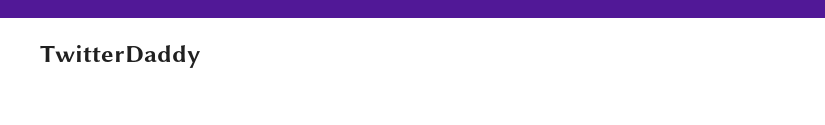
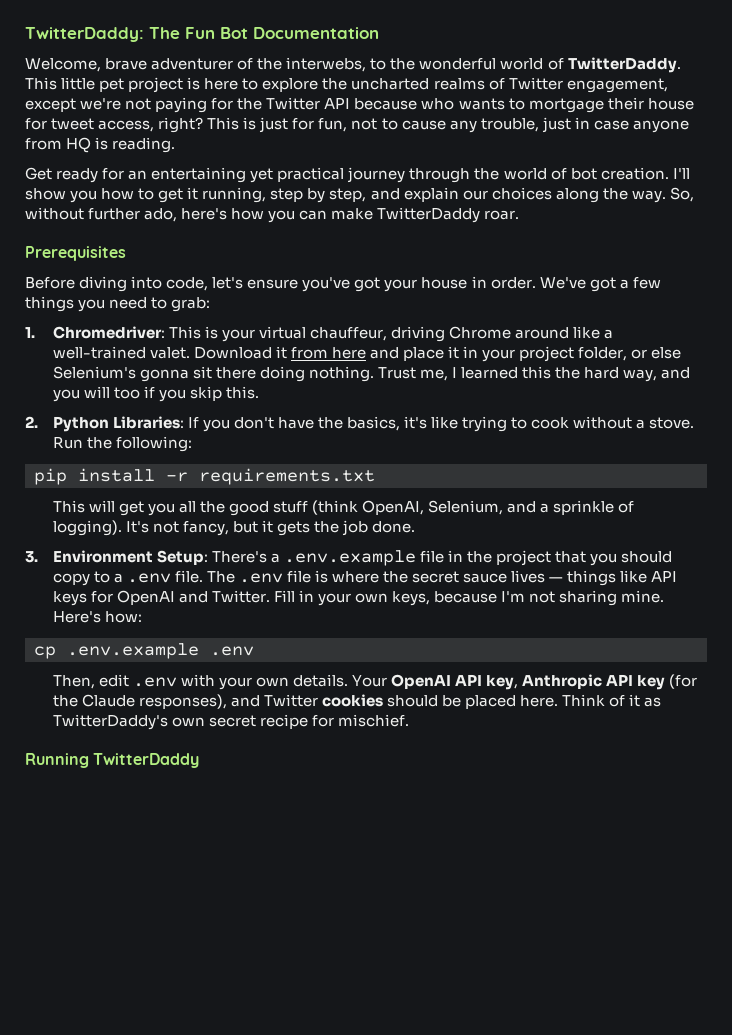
- TwitterDaddy
+ TwitterDaddy: The Fun Bot Documentation
+ Welcome, brave adventurer of the interwebs, to the wonderful world of TwitterDaddy. This little pet project is here to explore the uncharted realms of Twitter engagement, except we're not paying for the Twitter API because who wants to mortgage their house for tweet access, right? This is just for fun, not to cause any trouble, just in case anyone from HQ is reading.
+ Get ready for an entertaining yet practical journey through the world of bot creation. I'll show you how to get it running, step by step, and explain our choices along the way. So, without further ado, here's how you can make TwitterDaddy roar.
+ Prerequisites
+ Before diving into code, let's ensure you've got your house in order. We've got a few things you need to grab:
+ 1. Chromedriver: This is your virtual chauffeur, driving Chrome around like a well-trained valet. Download it from here and place it in your project folder, or else Selenium's gonna sit there doing nothing. Trust me, I learned this the hard way, and you will too if you skip this.
+ 2. Python Libraries: If you don't have the basics, it's like trying to cook without a stove. Run the following:
+ pip install -r requirements.txt
+ This will get you all the good stuff (think OpenAI, Selenium, and a sprinkle of logging). It's not fancy, but it gets the job done.
+ 3. Environment Setup: There's a .env.example file in the project that you should copy to a .env file. The .env file is where the secret sauce lives — things like API keys for OpenAI and Twitter. Fill in your own keys, because I'm not sharing mine. Here's how:
+ cp .env.example .env
+ Then, edit .env with your own details. Your OpenAI API key, Anthropic API key (for the Claude responses), and Twitter cookies should be placed here. Think of it as TwitterDaddy's own secret recipe for mischief.
+ Running TwitterDaddy

